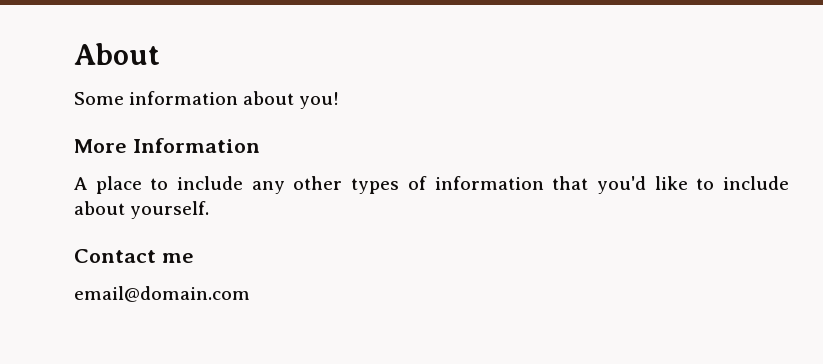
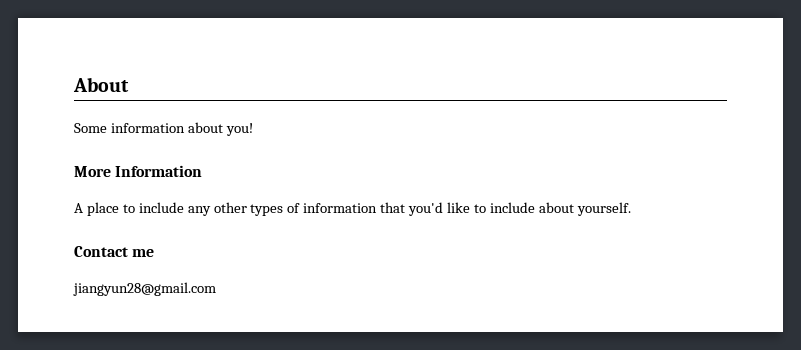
- email@domain.com
+ jiangyun28@gmail.com

